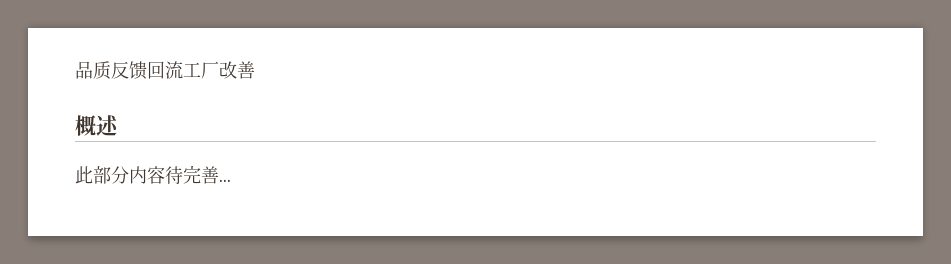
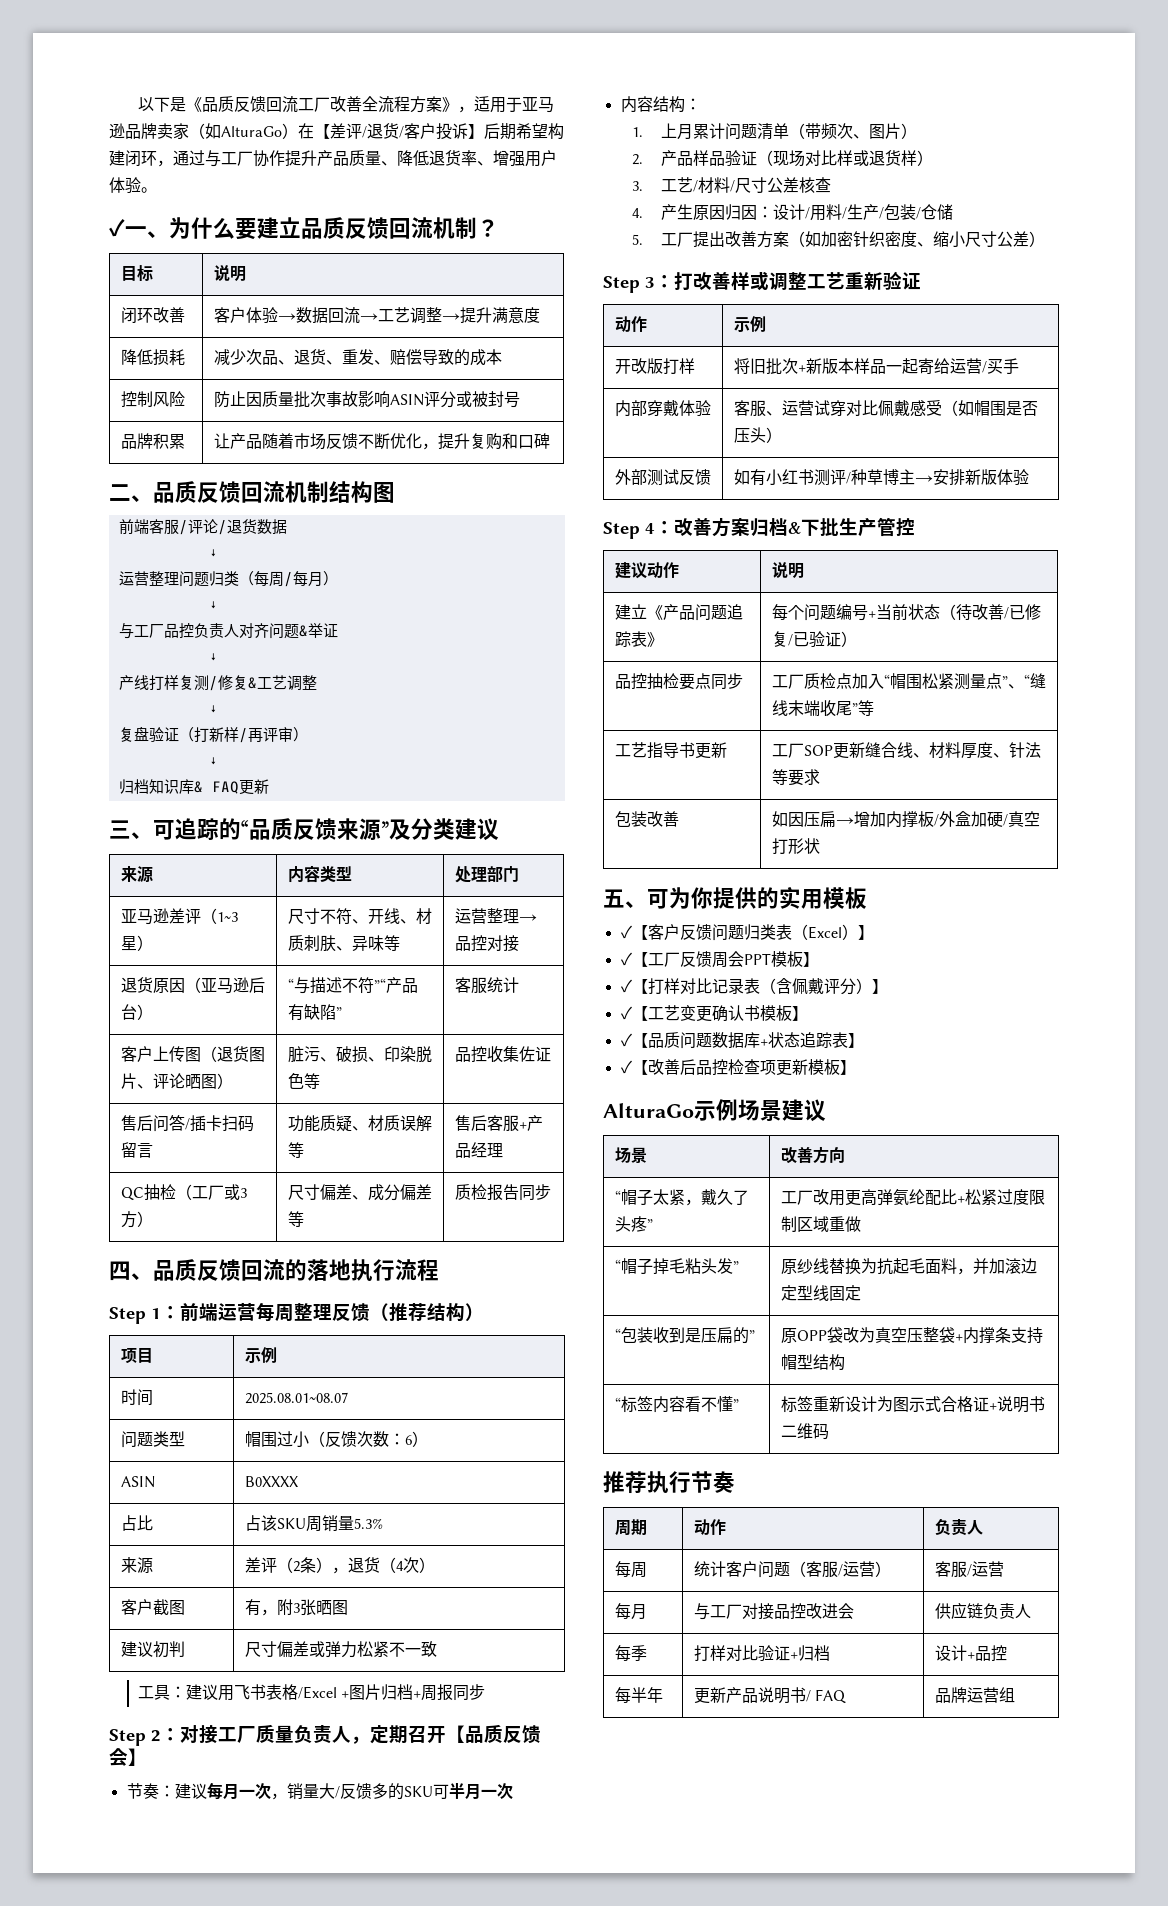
- 品质反馈回流工厂改善
- 概述
- 此部分内容待完善...
+ 以下是《品质反馈回流工厂改善全流程方案》，适用于亚马逊品牌卖家（如AlturaGo）在【差评/退货/客户投诉】后期希望构建闭环，通过与工厂协作提升产品质量、降低退货率、增强用户体验。
+ ✓一、为什么要建立品质反馈回流机制？
+ 目标 | 说明
+ 闭环改善 | 客户体验→数据回流→工艺调整→提升满意度
+ 降低损耗 | 减少次品、退货、重发、赔偿导致的成本
+ 控制风险 | 防止因质量批次事故影响ASIN评分或被封号
+ 品牌积累 | 让产品随着市场反馈不断优化，提升复购和口碑
+ 二、品质反馈回流机制结构图
+ 前端客服/评论/退货数据
+ ↓
+ 运营整理问题归类（每周/每月）
+ ↓
+ 与工厂品控负责人对齐问题&举证
+ ↓
+ 产线打样复测/修复&工艺调整
+ ↓
+ 复盘验证（打新样/再评审）
+ ↓
+ 归档知识库& FAQ更新
+ 三、可追踪的“品质反馈来源”及分类建议
+ 来源 | 内容类型 | 处理部门
+ 亚马逊差评（1~3星） | 尺寸不符、开线、材质刺肤、异味等 | 运营整理→品控对接
+ 退货原因（亚马逊后台） | “与描述不符”“产品有缺陷” | 客服统计
+ 客户上传图（退货图片、评论晒图） | 脏污、破损、印染脱色等 | 品控收集佐证
+ 售后问答/插卡扫码留言 | 功能质疑、材质误解等 | 售后客服+产品经理
+ QC抽检（工厂或3方） | 尺寸偏差、成分偏差等 | 质检报告同步
+ 四、品质反馈回流的落地执行流程
+ Step 1：前端运营每周整理反馈（推荐结构）
+ 项目 | 示例
+ 时间 | 2025.08.01~08.07
+ 问题类型 | 帽围过小（反馈次数：6）
+ ASIN | B0XXXX
+ 占比 | 占该SKU周销量5.3%
+ 来源 | 差评（2条），退货（4次）
+ 客户截图 | 有，附3张晒图
+ 建议初判 | 尺寸偏差或弹力松紧不一致
+ 工具：建议用飞书表格/Excel +图片归档+周报同步
+ Step 2：对接工厂质量负责人，定期召开【品质反馈会】
+ 节奏：建议每月一次，销量大/反馈多的SKU可半月一次
+ 内容结构：
+ 1.上月累计问题清单（带频次、图片）
+ 2.产品样品验证（现场对比样或退货样）
+ 3.工艺/材料/尺寸公差核查
+ 4.产生原因归因：设计/用料/生产/包装/仓储
+ 5.工厂提出改善方案（如加密针织密度、缩小尺寸公差）
+ Step 3：打改善样或调整工艺重新验证
+ 动作 | 示例
+ 开改版打样 | 将旧批次+新版本样品一起寄给运营/买手
+ 内部穿戴体验 | 客服、运营试穿对比佩戴感受（如帽围是否压头）
+ 外部测试反馈 | 如有小红书测评/种草博主→安排新版体验
+ Step 4：改善方案归档&下批生产管控
+ 建议动作 | 说明
+ 建立《产品问题追踪表》 | 每个问题编号+当前状态（待改善/已修复/已验证）
+ 品控抽检要点同步 | 工厂质检点加入“帽围松紧测量点”、“缝线末端收尾”等
+ 工艺指导书更新 | 工厂SOP更新缝合线、材料厚度、针法等要求
+ 包装改善 | 如因压扁→增加内撑板/外盒加硬/真空打形状
+ 五、可为你提供的实用模板
+ ✓【客户反馈问题归类表（Excel）】
+ ✓【工厂反馈周会PPT模板】
+ ✓【打样对比记录表（含佩戴评分）】
+ ✓【工艺变更确认书模板】
+ ✓【品质问题数据库+状态追踪表】
+ ✓【改善后品控检查项更新模板】
+ AlturaGo示例场景建议
+ 场景 | 改善方向
+ “帽子太紧，戴久了头疼” | 工厂改用更高弹氨纶配比+松紧过度限制区域重做
+ “帽子掉毛粘头发” | 原纱线替换为抗起毛面料，并加滚边定型线固定
+ “包装收到是压扁的” | 原OPP袋改为真空压整袋+内撑条支持帽型结构
+ “标签内容看不懂” | 标签重新设计为图示式合格证+说明书二维码
+ 推荐执行节奏
+ 周期 | 动作 | 负责人
+ 每周 | 统计客户问题（客服/运营） | 客服/运营
+ 每月 | 与工厂对接品控改进会 | 供应链负责人
+ 每季 | 打样对比验证+归档 | 设计+品控
+ 每半年 | 更新产品说明书/ FAQ | 品牌运营组

